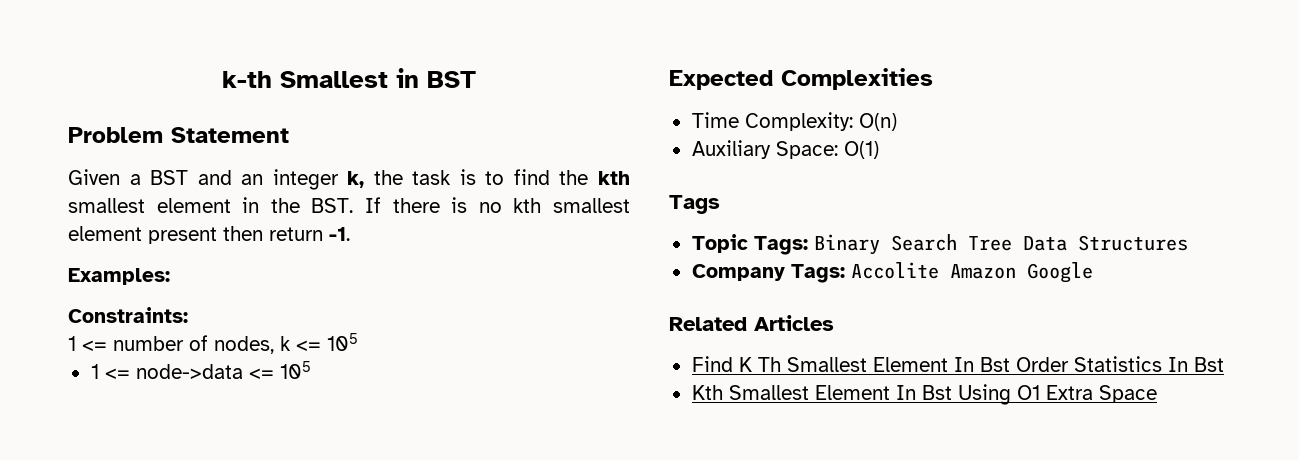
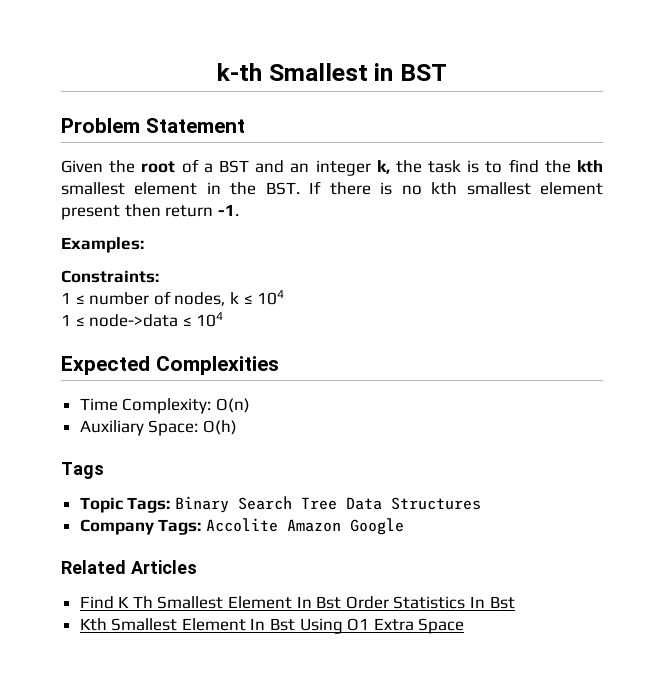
- Given a BST and an integer k, the task is to find the kth smallest element in the BST. If there is no kth smallest element present then return -1.
+ Given the root of a BST and an integer k, the task is to find the kth smallest element in the BST. If there is no kth smallest element present then return -1.
- 1 <= number of nodes, k <= 105
- 1 <= node->data <= 105
+ 1 ≤ number of nodes, k ≤ 104
+ 1 ≤ node->data ≤ 104
- Auxiliary Space: O(1)
+ Auxiliary Space: O(h)

